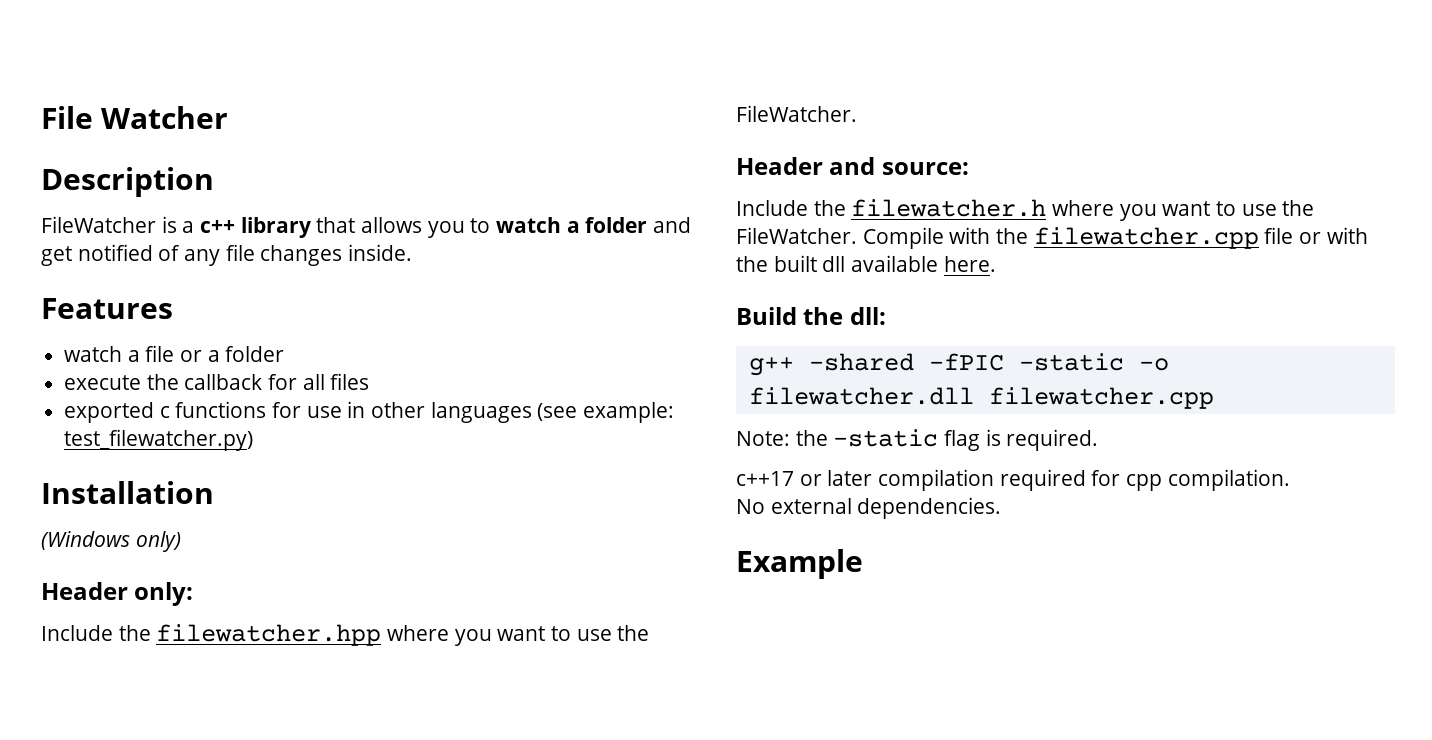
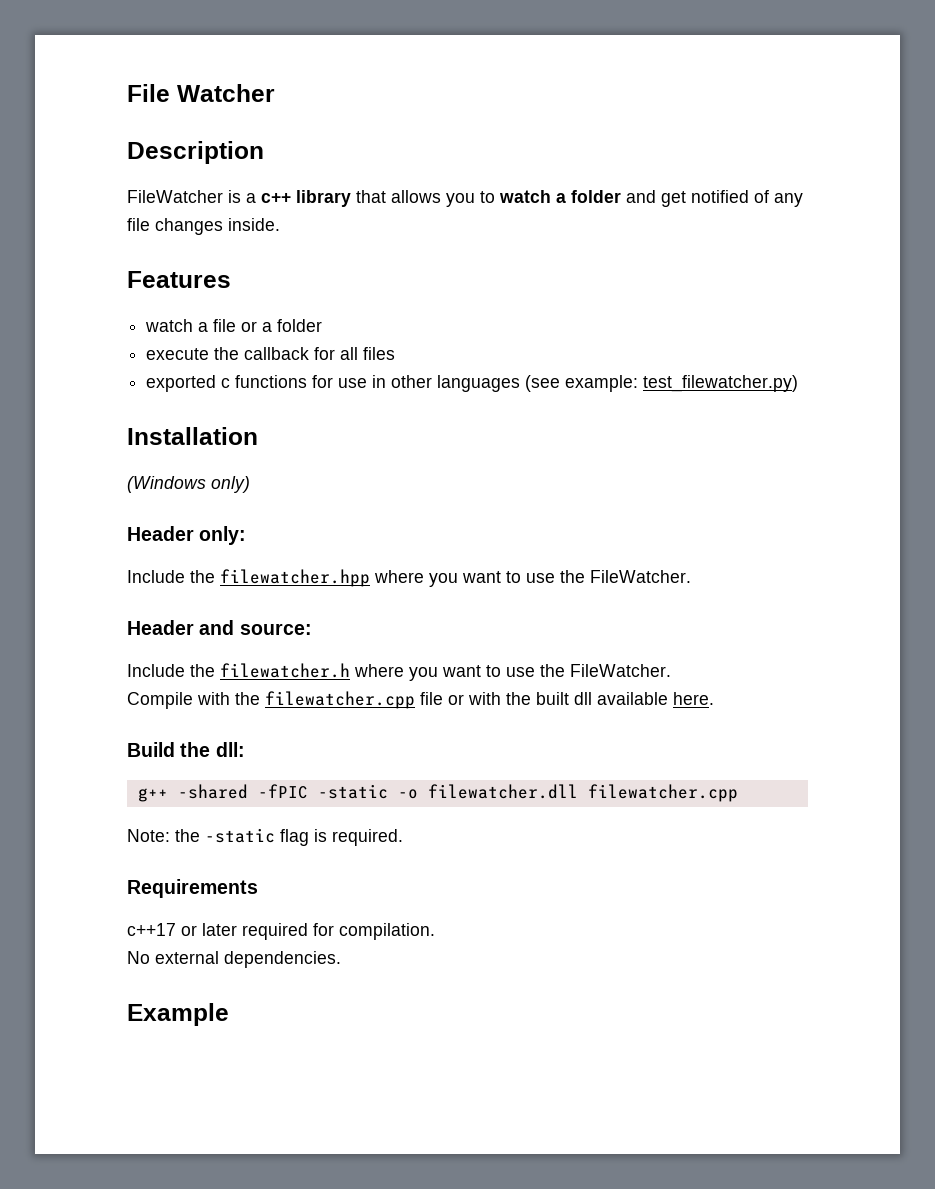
- Include the filewatcher.h where you want to use the FileWatcher. Compile with the filewatcher.cpp file or with the built dll available here.
+ Include the filewatcher.h where you want to use the FileWatcher.
+ Compile with the filewatcher.cpp file or with the built dll available here.
+ Requirements
- c++17 or later compilation required for cpp compilation.
+ c++17 or later required for compilation.

